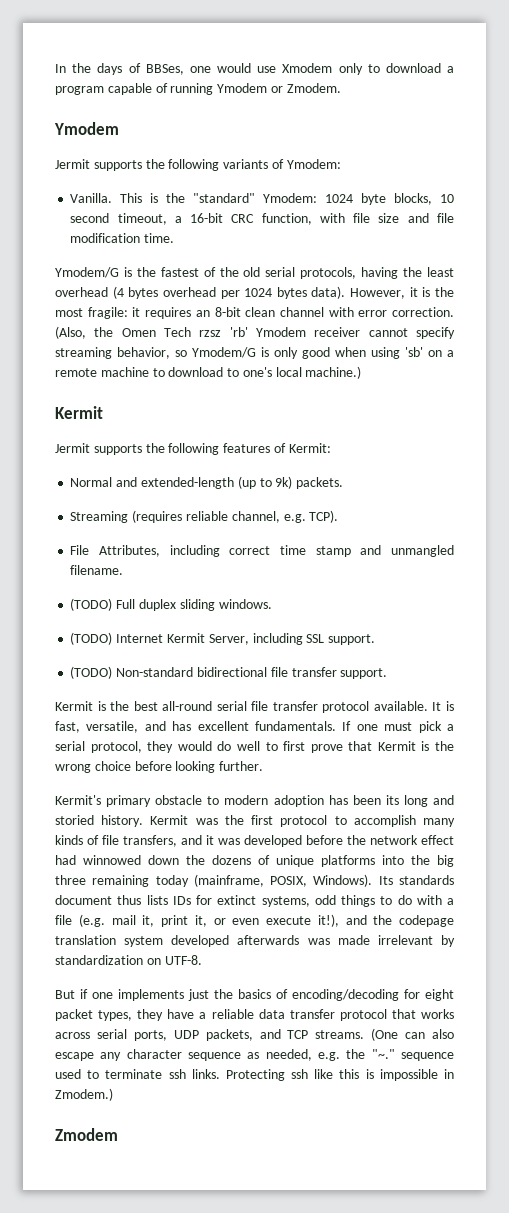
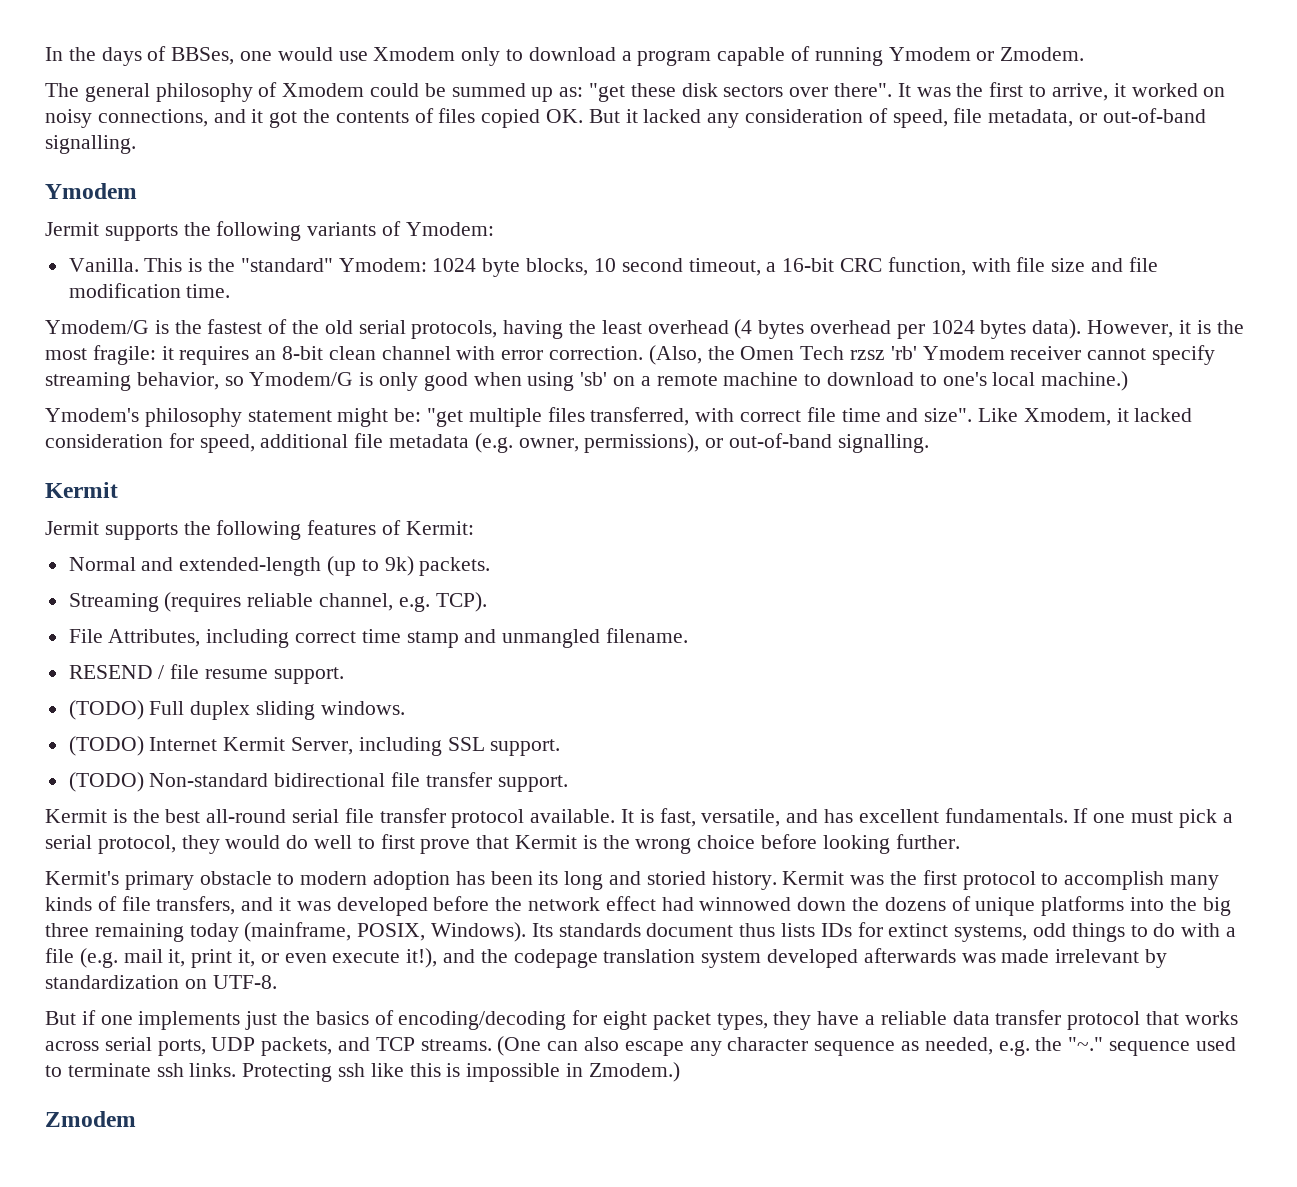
+ The general philosophy of Xmodem could be summed up as: "get these disk sectors over there". It was the first to arrive, it worked on noisy connections, and it got the contents of files copied OK. But it lacked any consideration of speed, file metadata, or out-of-band signalling.
+ Ymodem's philosophy statement might be: "get multiple files transferred, with correct file time and size". Like Xmodem, it lacked consideration for speed, additional file metadata (e.g. owner, permissions), or out-of-band signalling.
+ RESEND / file resume support.

